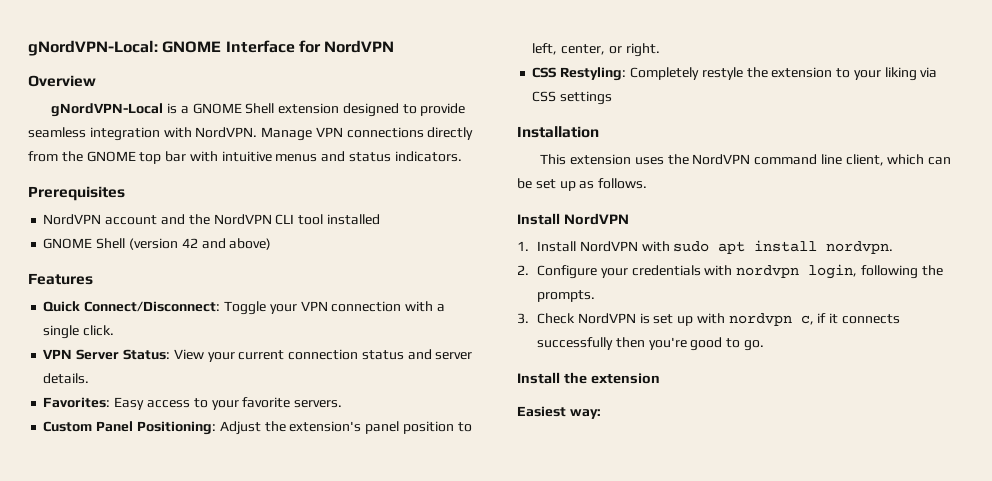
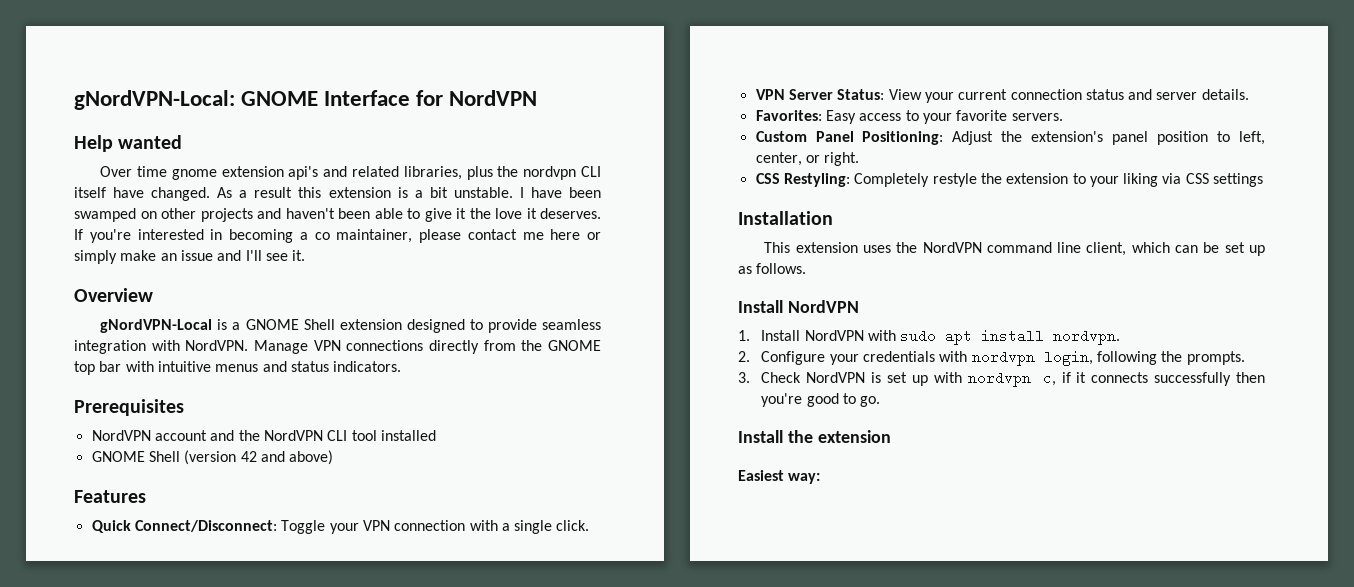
+ Help wanted
+ Over time gnome extension api's and related libraries, plus the nordvpn CLI itself have changed. As a result this extension is a bit unstable. I have been swamped on other projects and haven't been able to give it the love it deserves. If you're interested in becoming a co maintainer, please contact me here or simply make an issue and I'll see it.

